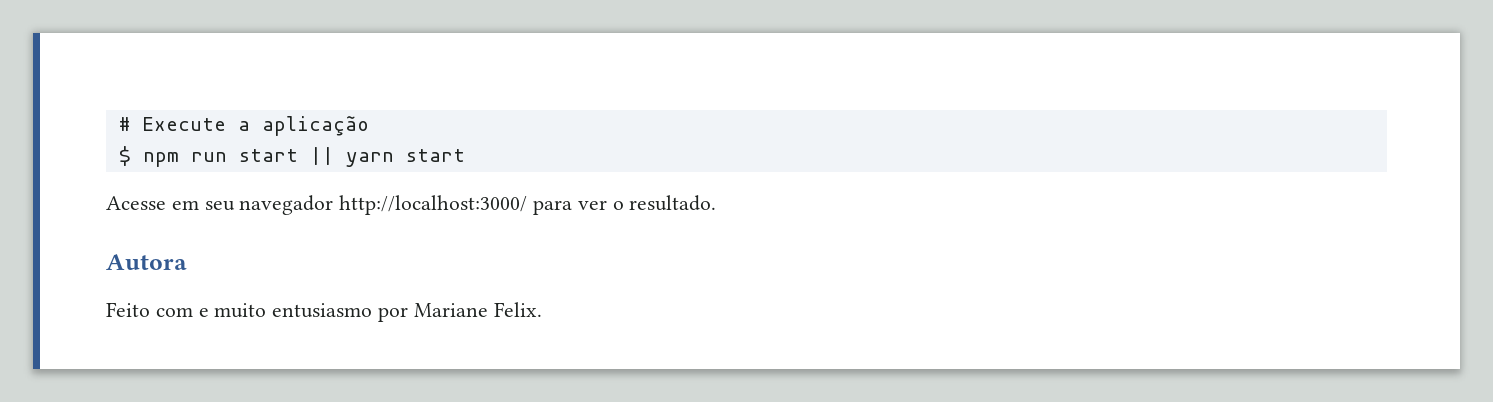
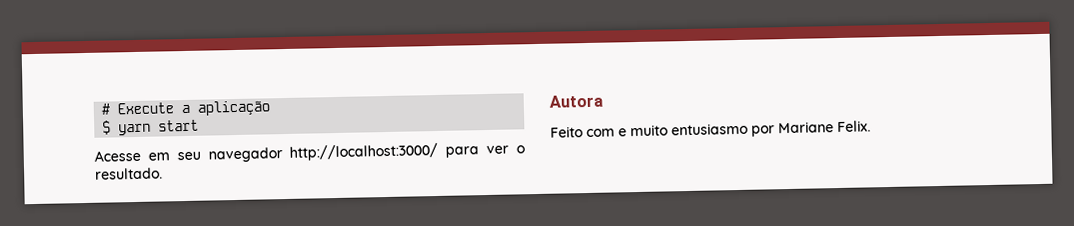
- $ npm run start || yarn start
+ $ yarn start

